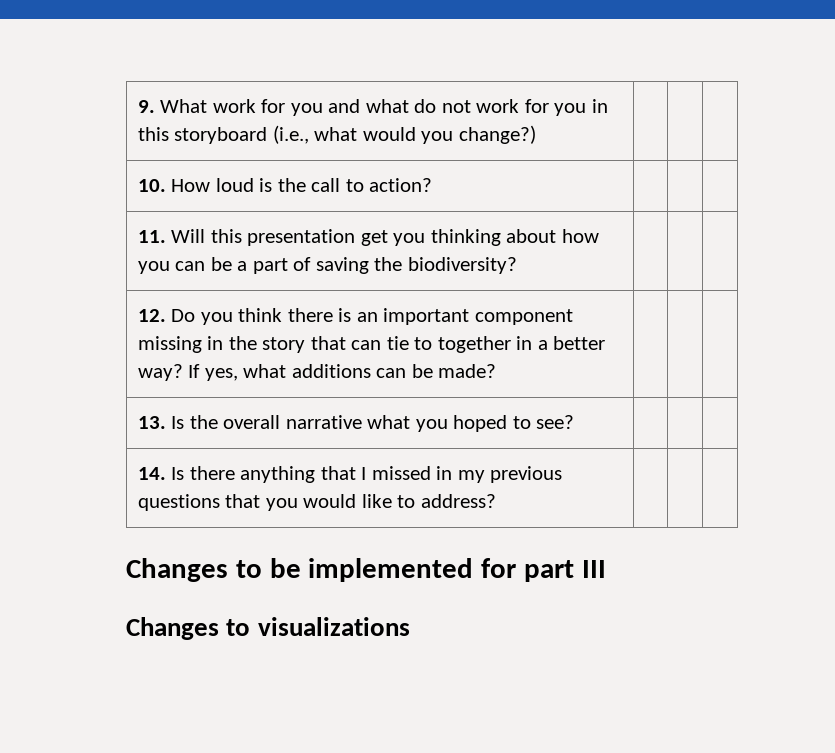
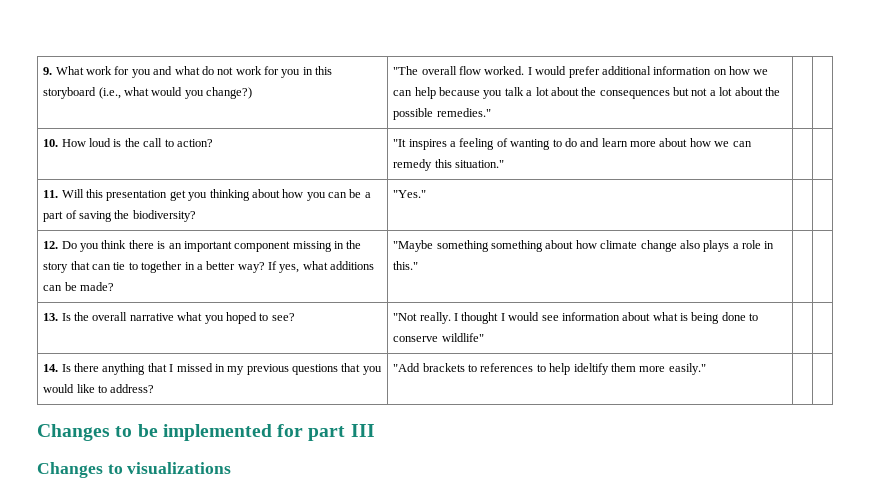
+ "The overall flow worked. I would prefer additional information on how we can help because you talk a lot about the consequences but not a lot about the possible remedies."
- 10. How loud is the call to action? | | |
+ 10. How loud is the call to action? | "It inspires a feeling of wanting to do and learn more about how we can remedy this situation." | |
- 11. Will this presentation get you thinking about how you can be a part of saving the biodiversity? | | |
+ 11. Will this presentation get you thinking about how you can be a part of saving the biodiversity? | "Yes." | |
+ "Maybe something something about how climate change also plays a role in this."
- 13. Is the overall narrative what you hoped to see? | | |
+ 13. Is the overall narrative what you hoped to see? | "Not really. I thought I would see information about what is being done to conserve wildlife" | |
- 14. Is there anything that I missed in my previous questions that you would like to address? | | |
+ 14. Is there anything that I missed in my previous questions that you would like to address? | "Add brackets to references to help ideltify them more easily." | |

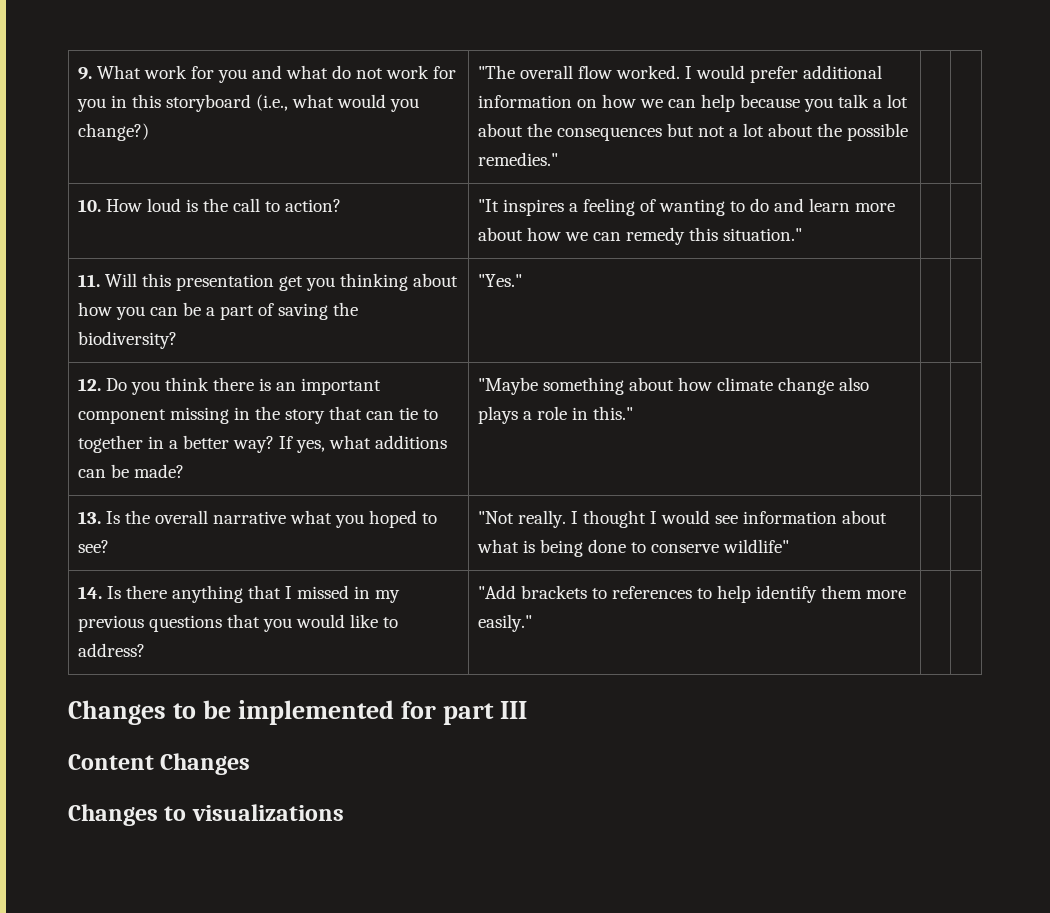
- "Maybe something something about how climate change also plays a role in this."
+ "Maybe something about how climate change also plays a role in this."
- 14. Is there anything that I missed in my previous questions that you would like to address? | "Add brackets to references to help ideltify them more easily." | |
+ 14. Is there anything that I missed in my previous questions that you would like to address? | "Add brackets to references to help identify them more easily." | |
+ Content Changes

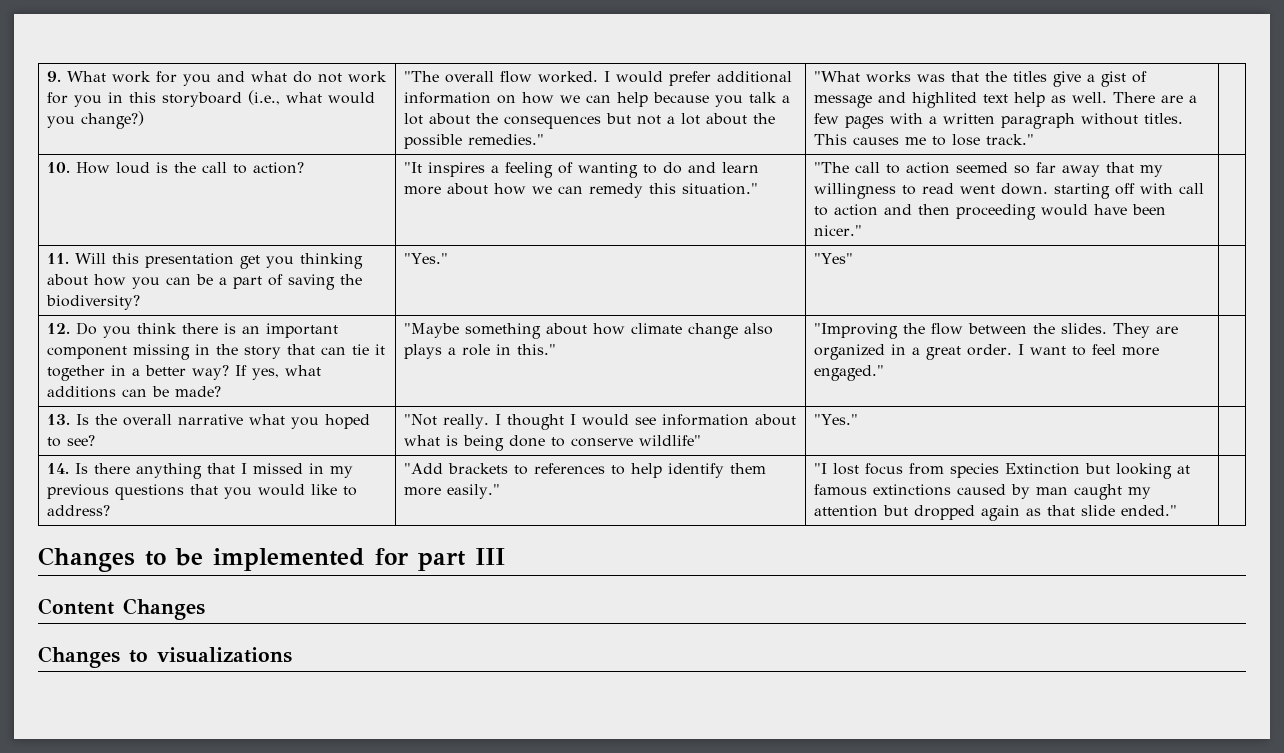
+ "What works was that the titles give a gist of message and highlited text help as well. There are a few pages with a written paragraph without titles. This causes me to lose track."
+ "The call to action seemed so far away that my willingness to read went down. starting off with call to action and then proceeding would have been nicer."
- 11. Will this presentation get you thinking about how you can be a part of saving the biodiversity? | "Yes." | |
+ 11. Will this presentation get you thinking about how you can be a part of saving the biodiversity? | "Yes." | "Yes" |
- 12. Do you think there is an important component missing in the story that can tie to together in a better way?
+ 12. Do you think there is an important component missing in the story that can tie it together in a better way?
+ "Improving the flow between the slides. They are organized in a great order. I want to feel more engaged."
- 13. Is the overall narrative what you hoped to see? | "Not really. I thought I would see information about what is being done to conserve wildlife" | |
+ 13. Is the overall narrative what you hoped to see? | "Not really. I thought I would see information about what is being done to conserve wildlife" | "Yes." |
+ "I lost focus from species Extinction but looking at famous extinctions caused by man caught my attention but dropped again as that slide ended."

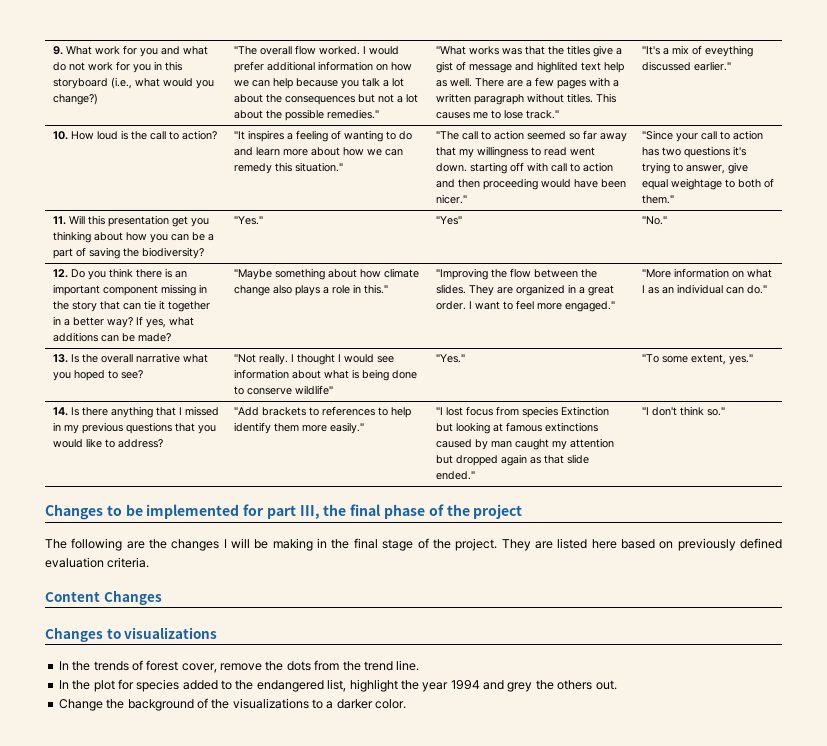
+ "It's a mix of eveything discussed earlier."
+ "Since your call to action has two questions it's trying to answer, give equal weightage to both of them."
- 11. Will this presentation get you thinking about how you can be a part of saving the biodiversity? | "Yes." | "Yes" |
+ 11. Will this presentation get you thinking about how you can be a part of saving the biodiversity? | "Yes." | "Yes" | "No."
+ "More information on what I as an individual can do."
- 13. Is the overall narrative what you hoped to see? | "Not really. I thought I would see information about what is being done to conserve wildlife" | "Yes." |
+ 13. Is the overall narrative what you hoped to see? | "Not really. I thought I would see information about what is being done to conserve wildlife" | "Yes." | "To some extent, yes."
+ "I don't think so."
- Changes to be implemented for part III
+ Changes to be implemented for part III, the final phase of the project
+ The following are the changes I will be making in the final stage of the project. They are listed here based on previously defined evaluation criteria.
+ In the trends of forest cover, remove the dots from the trend line.
+ In the plot for species added to the endangered list, highlight the year 1994 and grey the others out.
+ Change the background of the visualizations to a darker color.

